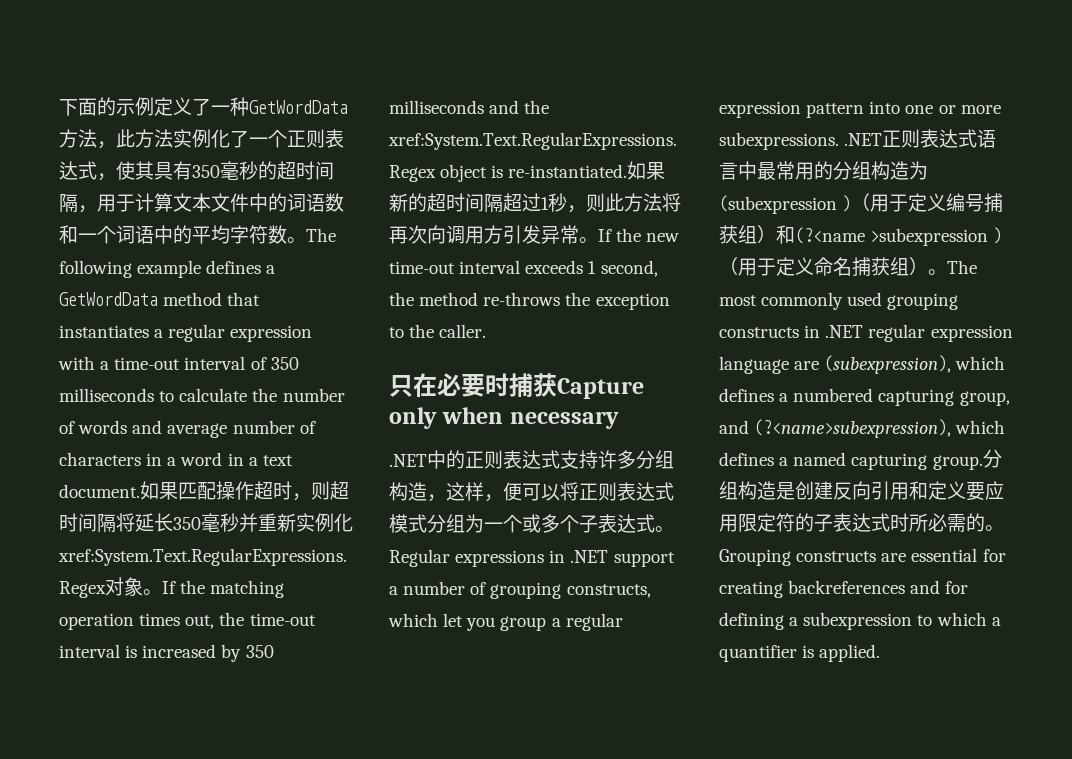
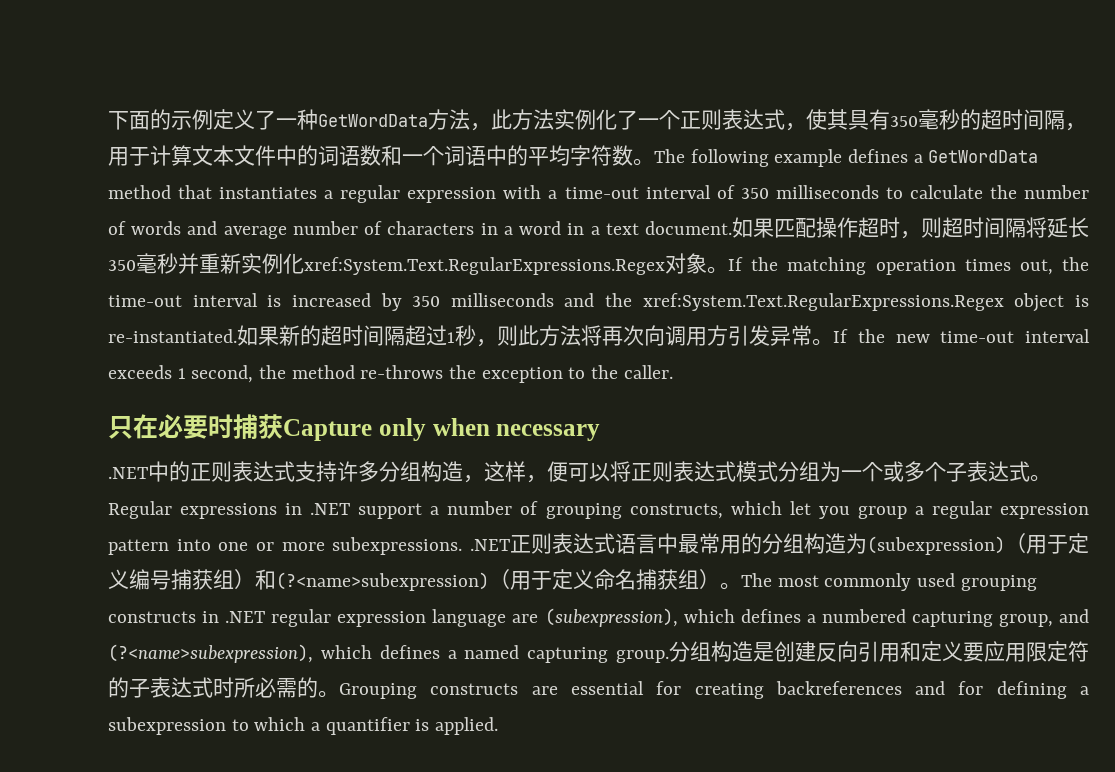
- Regular expressions in .NET support a number of grouping constructs, which let you group a regular expression pattern into one or more subexpressions. .NET正则表达式语言中最常用的分组构造为(subexpression )（用于定义编号捕获组）和(?<name >subexpression )（用于定义命名捕获组）。
+ Regular expressions in .NET support a number of grouping constructs, which let you group a regular expression pattern into one or more subexpressions. .NET正则表达式语言中最常用的分组构造为(subexpression)（用于定义编号捕获组）和(?<name>subexpression)（用于定义命名捕获组）。

